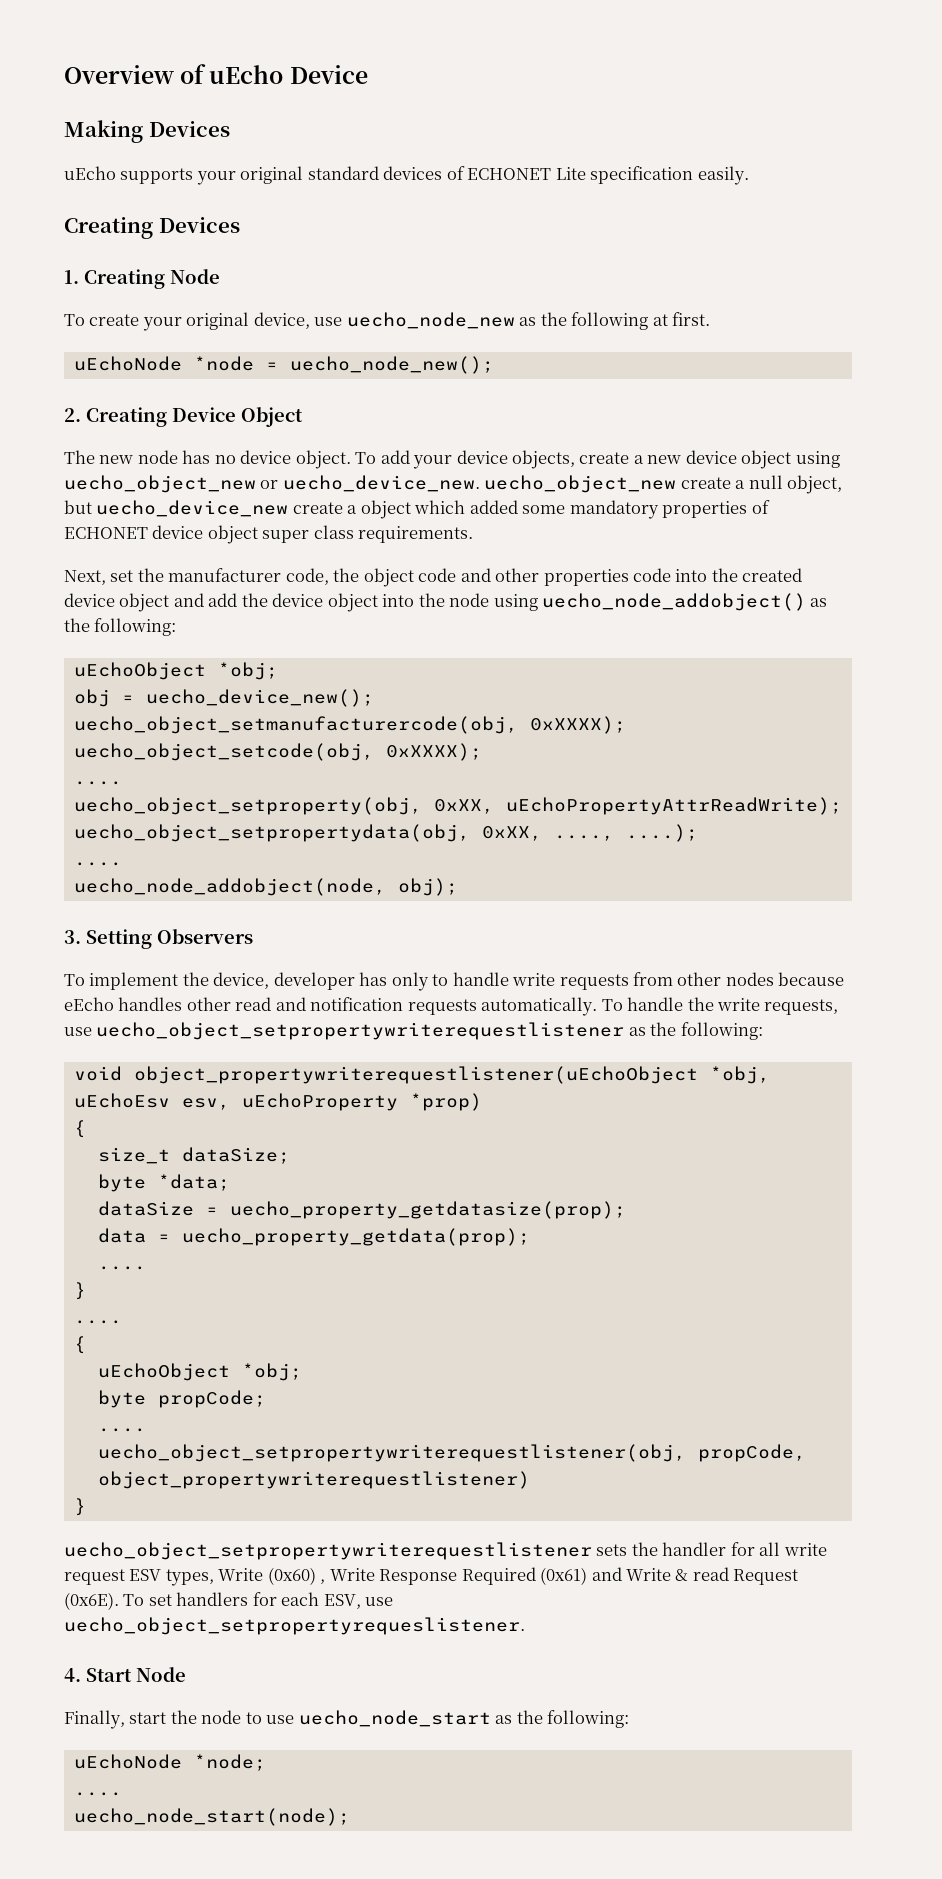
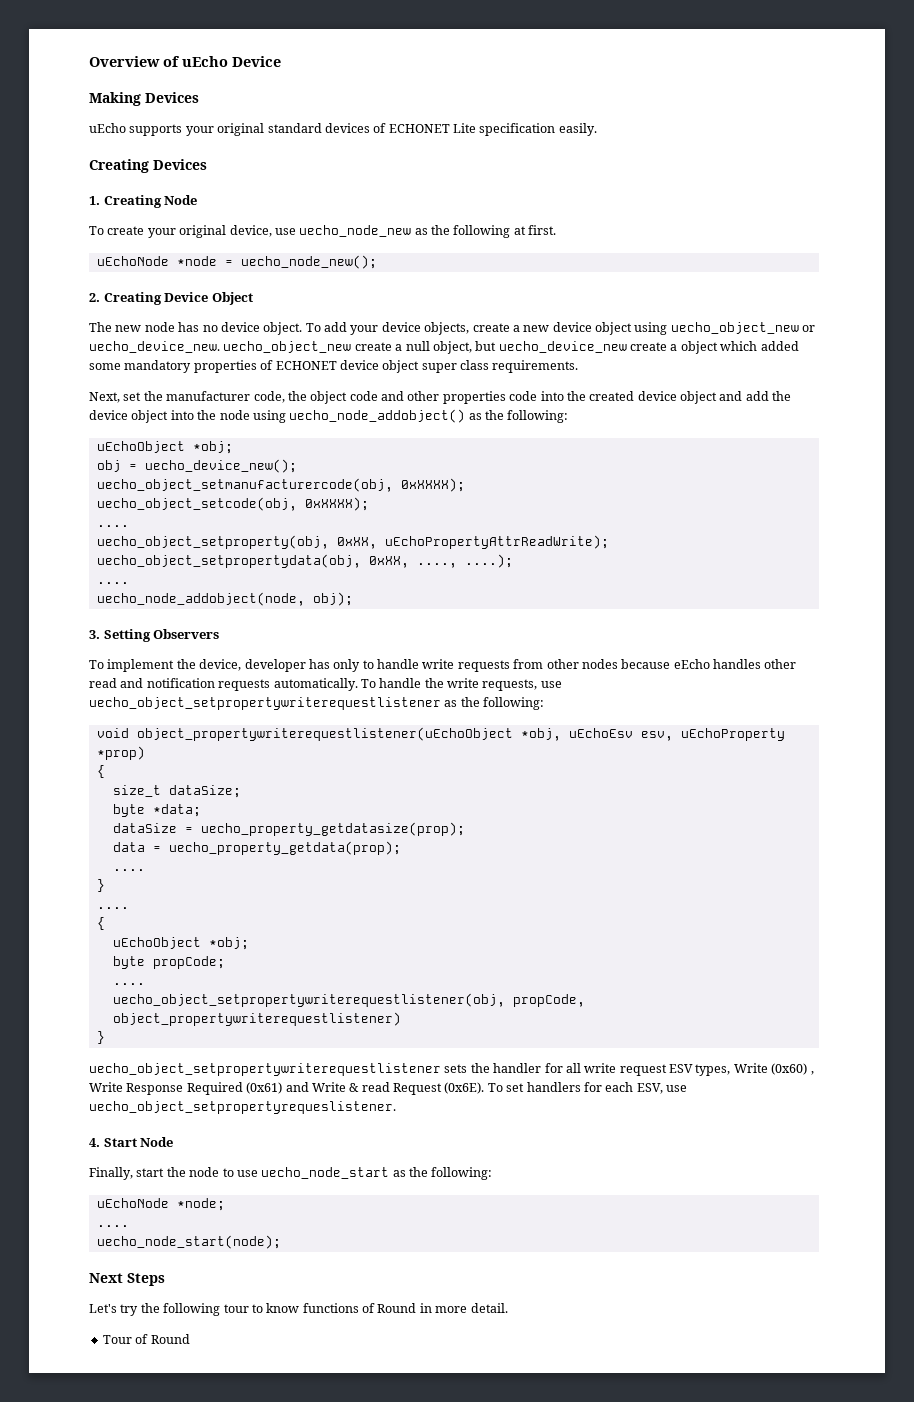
+ Next Steps
+ Let's try the following tour to know functions of Round in more detail.
+ Tour of Round

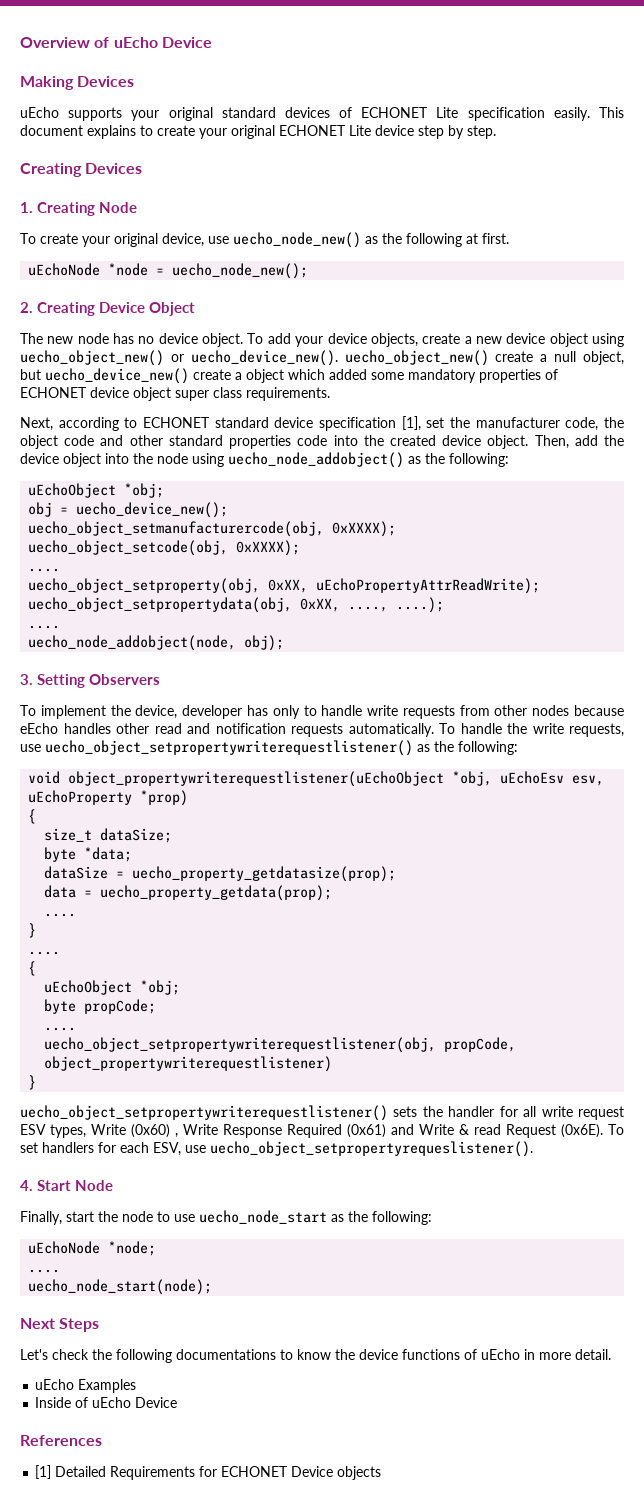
+ This document explains to create your original ECHONET Lite device step by step.
- To create your original device, use uecho_node_new as the following at first.
+ To create your original device, use uecho_node_new() as the following at first.
- To add your device objects, create a new device object using uecho_object_new or uecho_device_new. uecho_object_new create a null object, but uecho_device_new create a object which added some mandatory properties of ECHONET device object super class requirements.
+ To add your device objects, create a new device object using uecho_object_new() or uecho_device_new(). uecho_object_new() create a null object, but uecho_device_new() create a object which added some mandatory properties of ECHONET device object super class requirements.
- Next, set the manufacturer code, the object code and other properties code into the created device object and add the device object into the node using uecho_node_addobject() as the following:
+ Next, according to ECHONET standard device specification [1], set the manufacturer code, the object code and other standard properties code into the created device object. Then, add the device object into the node using uecho_node_addobject() as the following:
- To handle the write requests, use uecho_object_setpropertywriterequestlistener as the following:
+ To handle the write requests, use uecho_object_setpropertywriterequestlistener() as the following:
- uecho_object_setpropertywriterequestlistener sets the handler for all write request ESV types, Write (0x60) , Write Response Required (0x61) and Write & read Request (0x6E).
+ uecho_object_setpropertywriterequestlistener() sets the handler for all write request ESV types, Write (0x60) , Write Response Required (0x61) and Write & read Request (0x6E).
- To set handlers for each ESV, use uecho_object_setpropertyrequeslistener.
+ To set handlers for each ESV, use uecho_object_setpropertyrequeslistener().
- Let's try the following tour to know functions of Round in more detail.
+ Let's check the following documentations to know the device functions of uEcho in more detail.
- Tour of Round
+ uEcho Examples
+ Inside of uEcho Device
+ References
+ [1] Detailed Requirements for ECHONET Device objects

